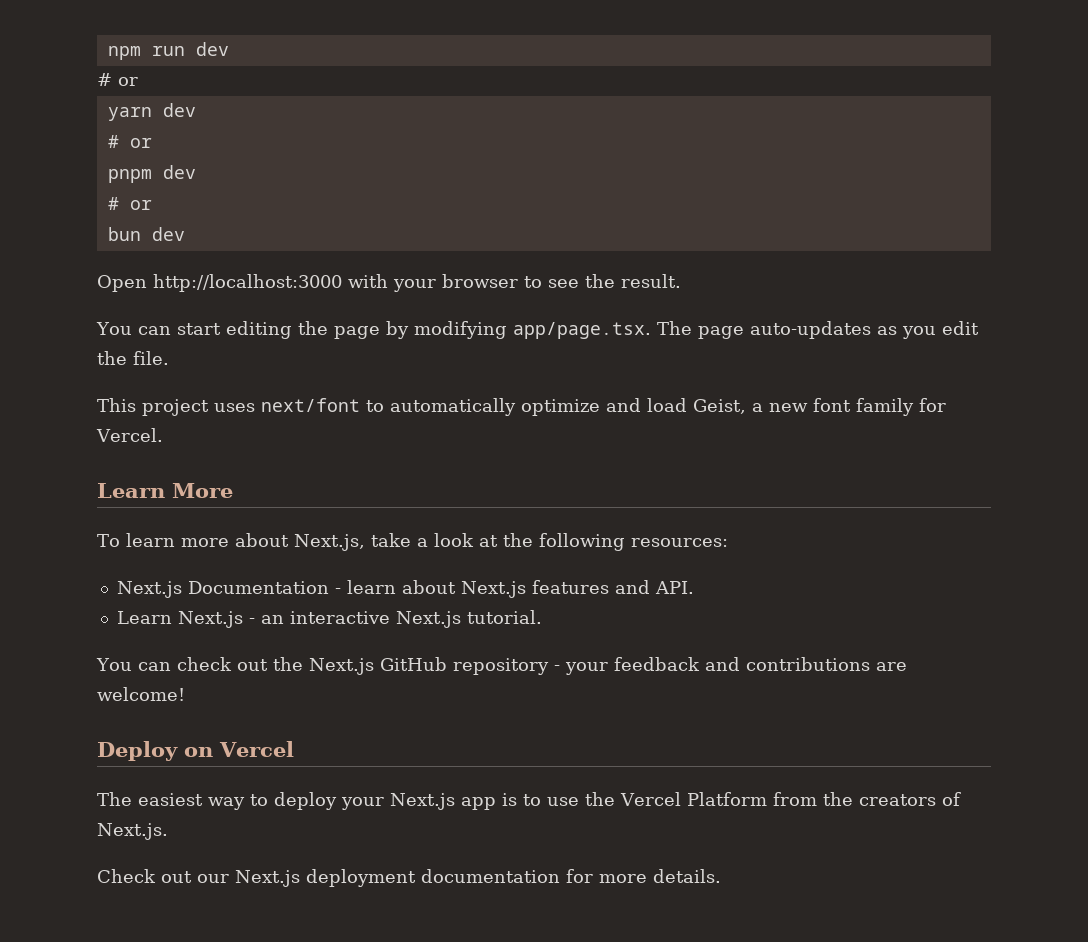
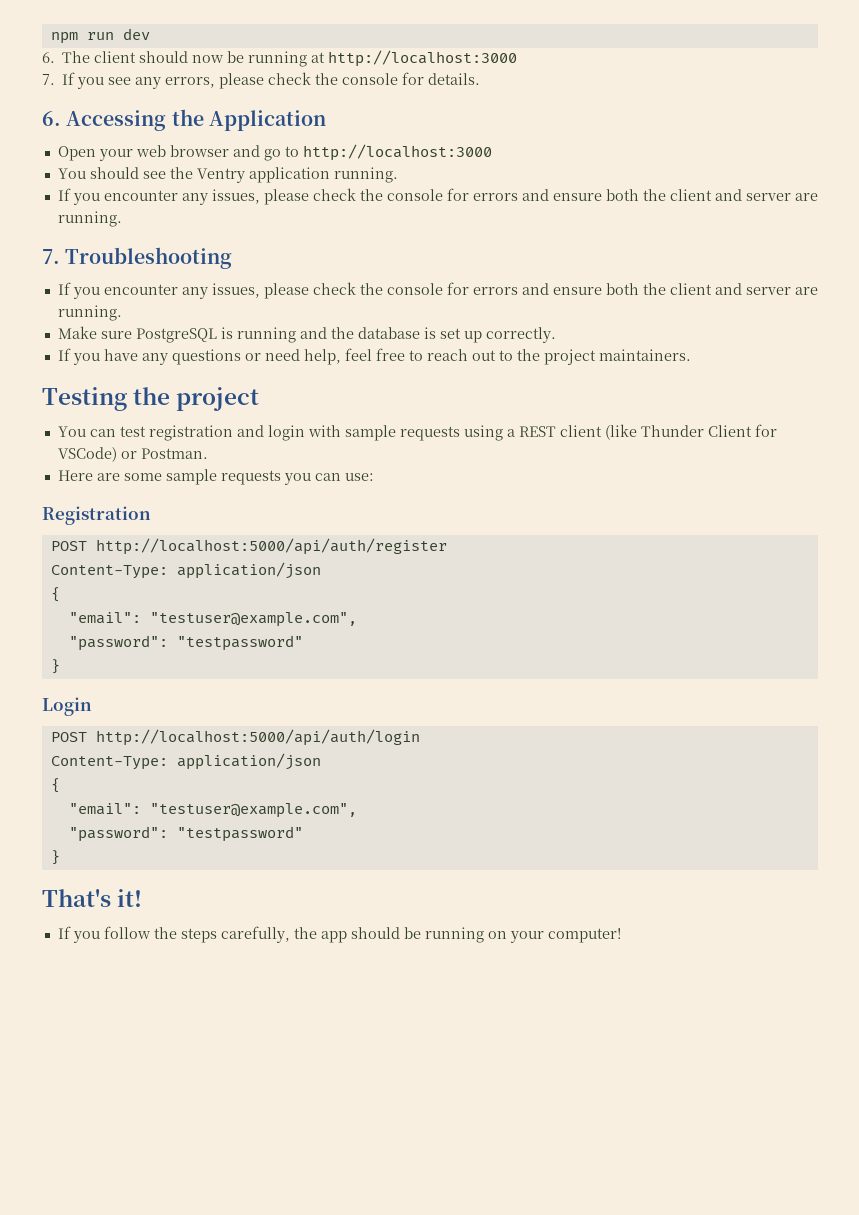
  npm run dev
- # or
- yarn dev
- # or
- pnpm dev
- # or
- bun dev
- Open http://localhost:3000 with your browser to see the result.
- You can start editing the page by modifying app/page.tsx. The page auto-updates as you edit the file.
- This project uses next/font to automatically optimize and load Geist, a new font family for Vercel.
- Learn More
- To learn more about Next.js, take a look at the following resources:
- Next.js Documentation - learn about Next.js features and API.
- Learn Next.js - an interactive Next.js tutorial.
- You can check out the Next.js GitHub repository - your feedback and contributions are welcome!
- Deploy on Vercel
- The easiest way to deploy your Next.js app is to use the Vercel Platform from the creators of Next.js.
- Check out our Next.js deployment documentation for more details.
+ 6. The client should now be running at http://localhost:3000
+ 7. If you see any errors, please check the console for details.
+ 6. Accessing the Application
+ Open your web browser and go to http://localhost:3000
+ You should see the Ventry application running.
+ If you encounter any issues, please check the console for errors and ensure both the client and server are running.
+ 7. Troubleshooting
+ If you encounter any issues, please check the console for errors and ensure both the client and server are running.
+ Make sure PostgreSQL is running and the database is set up correctly.
+ If you have any questions or need help, feel free to reach out to the project maintainers.
+ Testing the project
+ You can test registration and login with sample requests using a REST client (like Thunder Client for VSCode) or Postman.
+ Here are some sample requests you can use:
+ Registration
+ POST http://localhost:5000/api/auth/register
+ Content-Type: application/json
+ {
+ "email": "testuser@example.com",
+ "password": "testpassword"
+ }
+ Login
+ POST http://localhost:5000/api/auth/login
+ Content-Type: application/json
+ {
+ "email": "testuser@example.com",
+ "password": "testpassword"
+ }
+ That's it!
+ If you follow the steps carefully, the app should be running on your computer!

